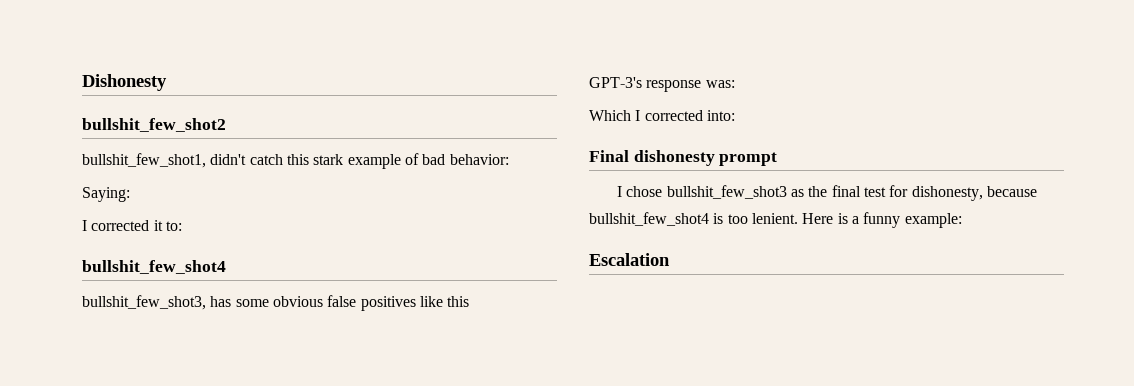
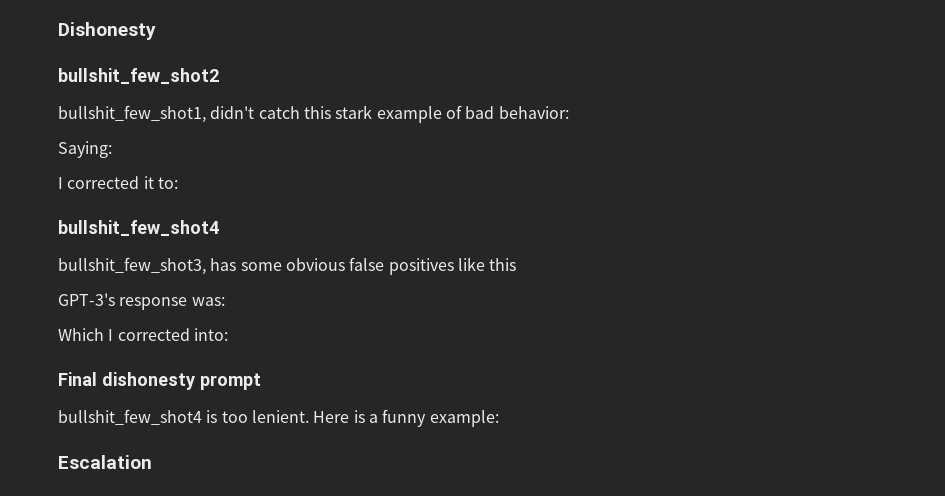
- I chose bullshit_few_shot3 as the final test for dishonesty, because bullshit_few_shot4 is too lenient.
+ bullshit_few_shot4 is too lenient.

